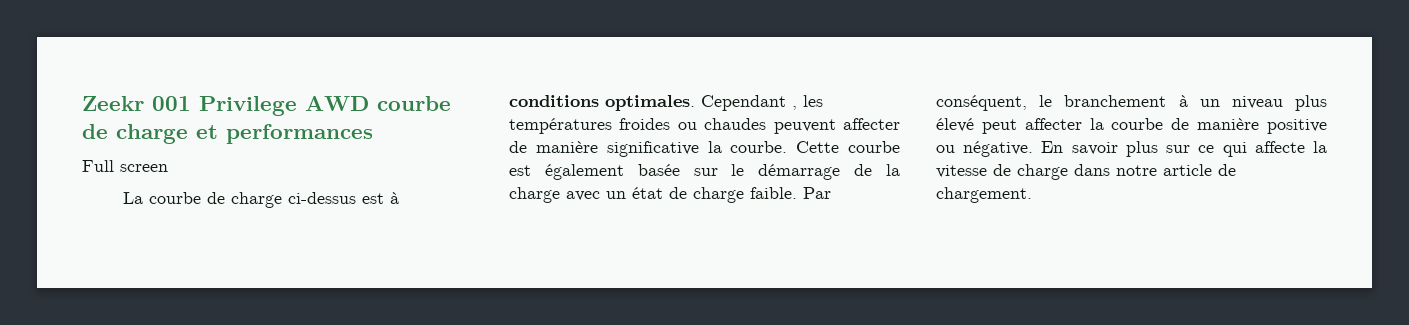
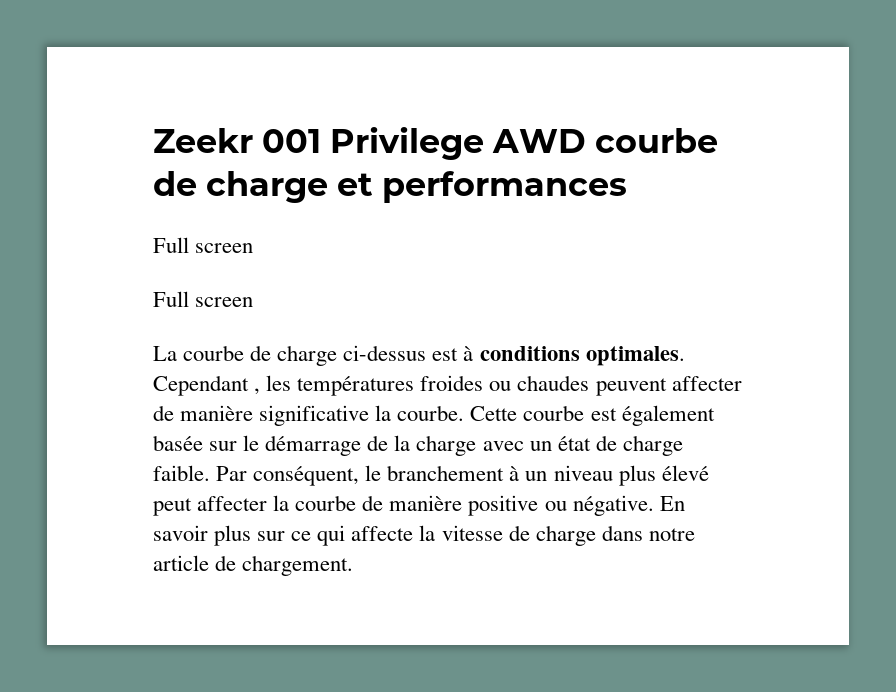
  Zeekr 001 Privilege AWD courbe de charge et performances
+ Full screen

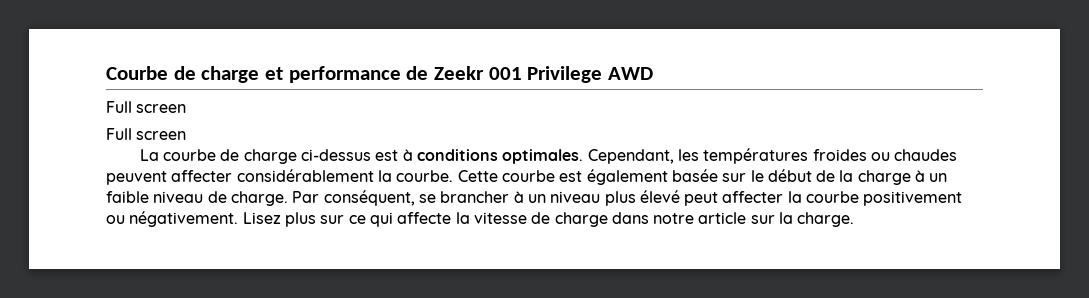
- Zeekr 001 Privilege AWD courbe de charge et performances
+ Courbe de charge et performance de Zeekr 001 Privilege AWD
- Cependant , les températures froides ou chaudes peuvent affecter de manière significative la courbe.
+ Cependant, les températures froides ou chaudes peuvent affecter considérablement la courbe.
- Cette courbe est également basée sur le démarrage de la charge avec un état de charge faible. Par conséquent, le branchement à un niveau plus élevé peut affecter la courbe de manière positive ou négative. En savoir plus sur ce qui affecte la vitesse de charge dans notre article de chargement.
+ Cette courbe est également basée sur le début de la charge à un faible niveau de charge. Par conséquent, se brancher à un niveau plus élevé peut affecter la courbe positivement ou négativement. Lisez plus sur ce qui affecte la vitesse de charge dans notre article sur la charge.

